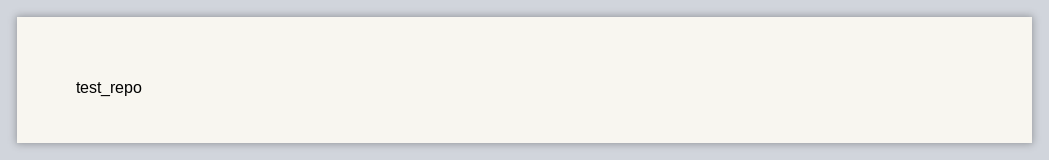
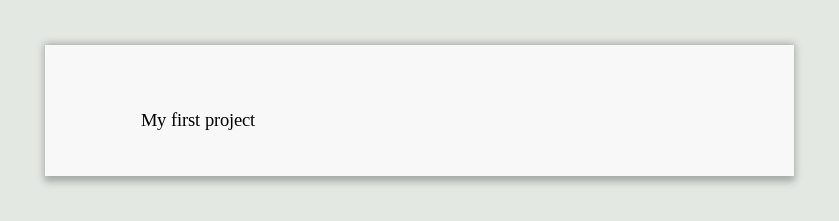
- test_repo
+ My first project

